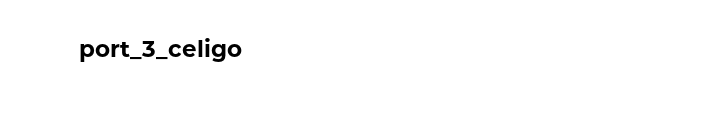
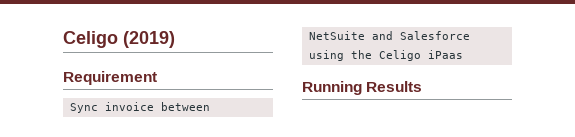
- port_3_celigo
+ Celigo (2019)
+ Requirement
+ Sync invoice between NetSuite and Salesforce using the Celigo iPaas
+ Running Results

